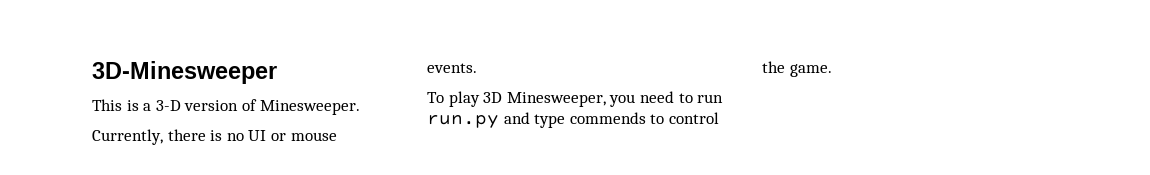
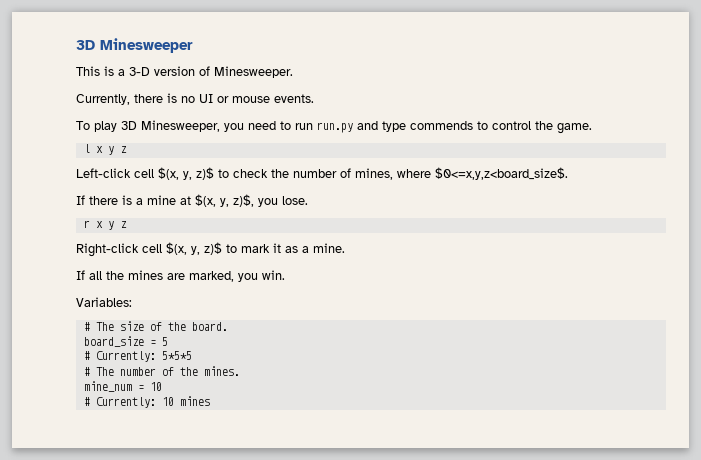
- 3D-Minesweeper
+ 3D Minesweeper
+ l x y z
+ Left-click cell $(x, y, z)$ to check the number of mines, where $0<=x,y,z<board_size$.
+ If there is a mine at $(x, y, z)$, you lose.
+ r x y z
+ Right-click cell $(x, y, z)$ to mark it as a mine.
+ If all the mines are marked, you win.
+ Variables:
+ # The size of the board.
+ board_size = 5
+ # Currently: 5*5*5
+ # The number of the mines.
+ mine_num = 10
+ # Currently: 10 mines

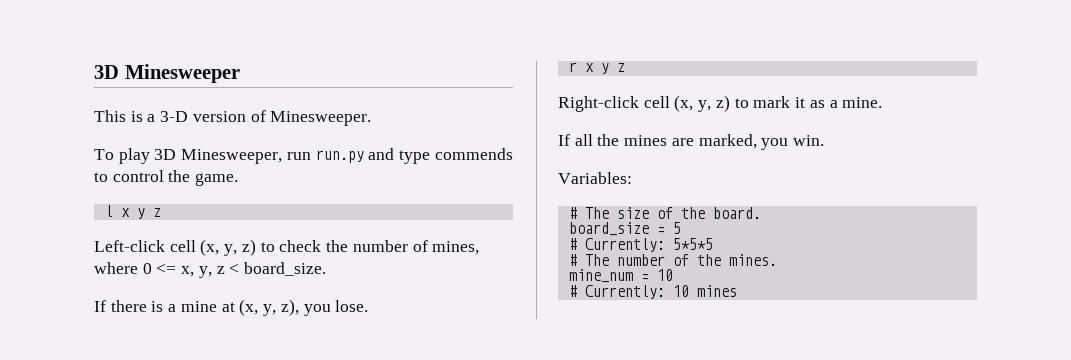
- Currently, there is no UI or mouse events.
- To play 3D Minesweeper, you need to run run.py and type commends to control the game.
+ To play 3D Minesweeper, run run.py and type commends to control the game.
- Left-click cell $(x, y, z)$ to check the number of mines, where $0<=x,y,z<board_size$.
+ Left-click cell (x, y, z) to check the number of mines, where 0 <= x, y, z < board_size.
- If there is a mine at $(x, y, z)$, you lose.
+ If there is a mine at (x, y, z), you lose.
- Right-click cell $(x, y, z)$ to mark it as a mine.
+ Right-click cell (x, y, z) to mark it as a mine.

